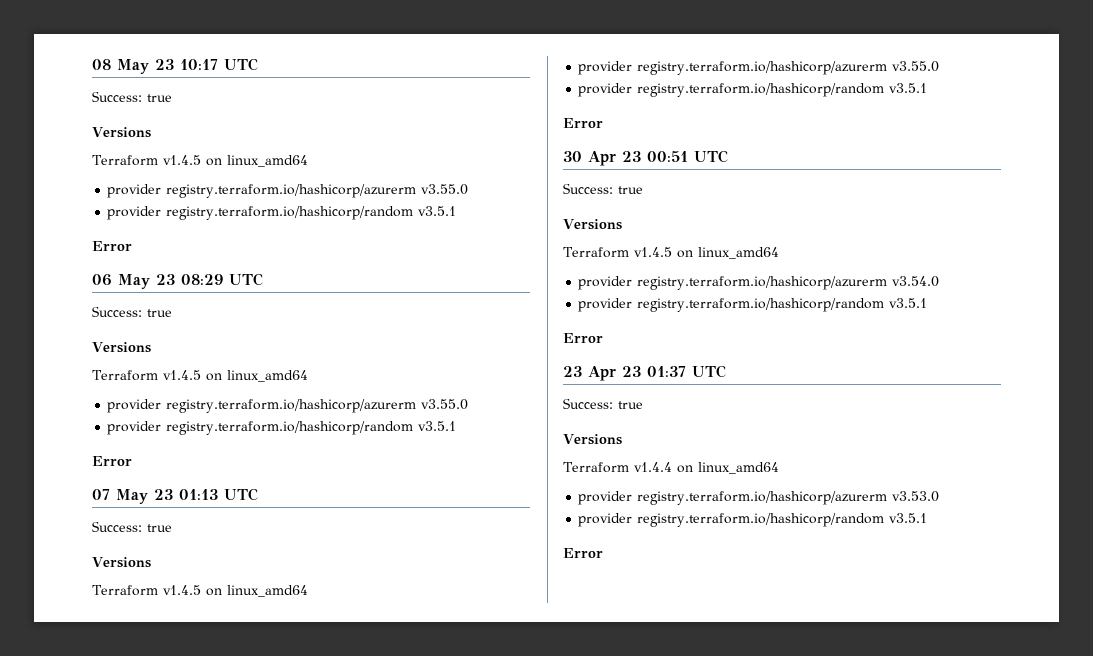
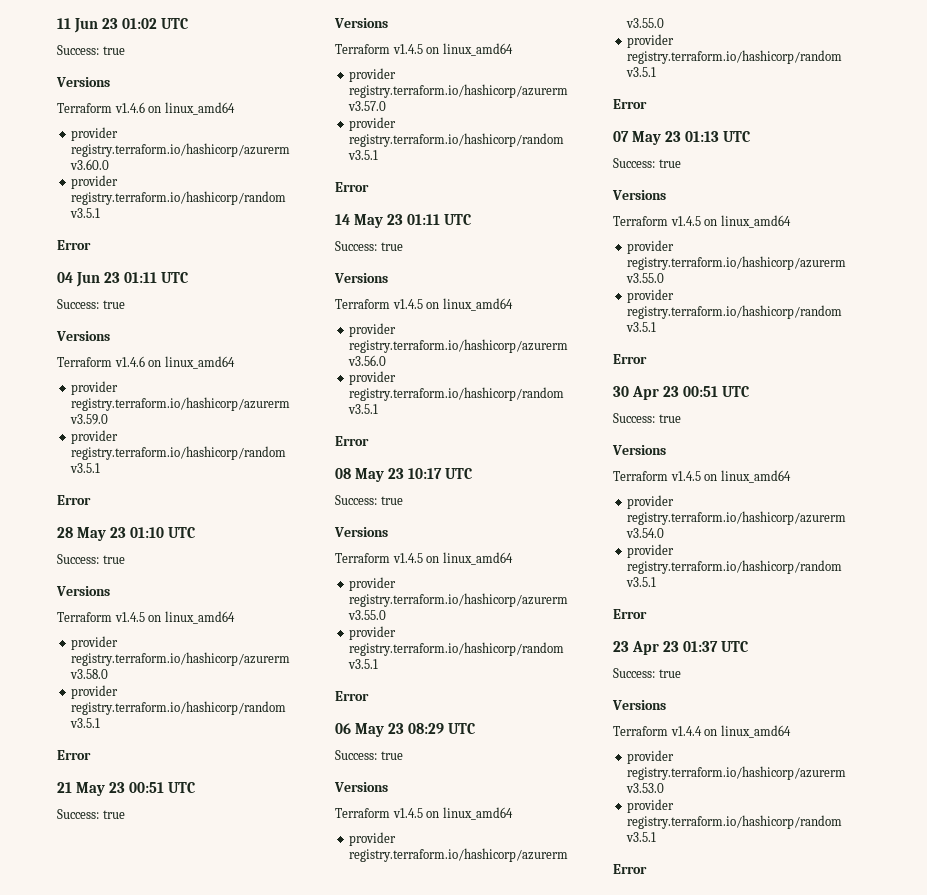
+ 11 Jun 23 01:02 UTC
+ Success: true
+ Versions
+ Terraform v1.4.6 on linux_amd64
+ provider registry.terraform.io/hashicorp/azurerm v3.60.0
+ provider registry.terraform.io/hashicorp/random v3.5.1
+ Error
+ 04 Jun 23 01:11 UTC
+ Success: true
+ Versions
+ Terraform v1.4.6 on linux_amd64
+ provider registry.terraform.io/hashicorp/azurerm v3.59.0
+ provider registry.terraform.io/hashicorp/random v3.5.1
+ Error
+ 28 May 23 01:10 UTC
+ Success: true
+ Versions
+ Terraform v1.4.5 on linux_amd64
+ provider registry.terraform.io/hashicorp/azurerm v3.58.0
+ provider registry.terraform.io/hashicorp/random v3.5.1
+ Error
+ 21 May 23 00:51 UTC
+ Success: true
+ Versions
+ Terraform v1.4.5 on linux_amd64
+ provider registry.terraform.io/hashicorp/azurerm v3.57.0
+ provider registry.terraform.io/hashicorp/random v3.5.1
+ Error
+ 14 May 23 01:11 UTC
+ Success: true
+ Versions
+ Terraform v1.4.5 on linux_amd64
+ provider registry.terraform.io/hashicorp/azurerm v3.56.0
+ provider registry.terraform.io/hashicorp/random v3.5.1
+ Error

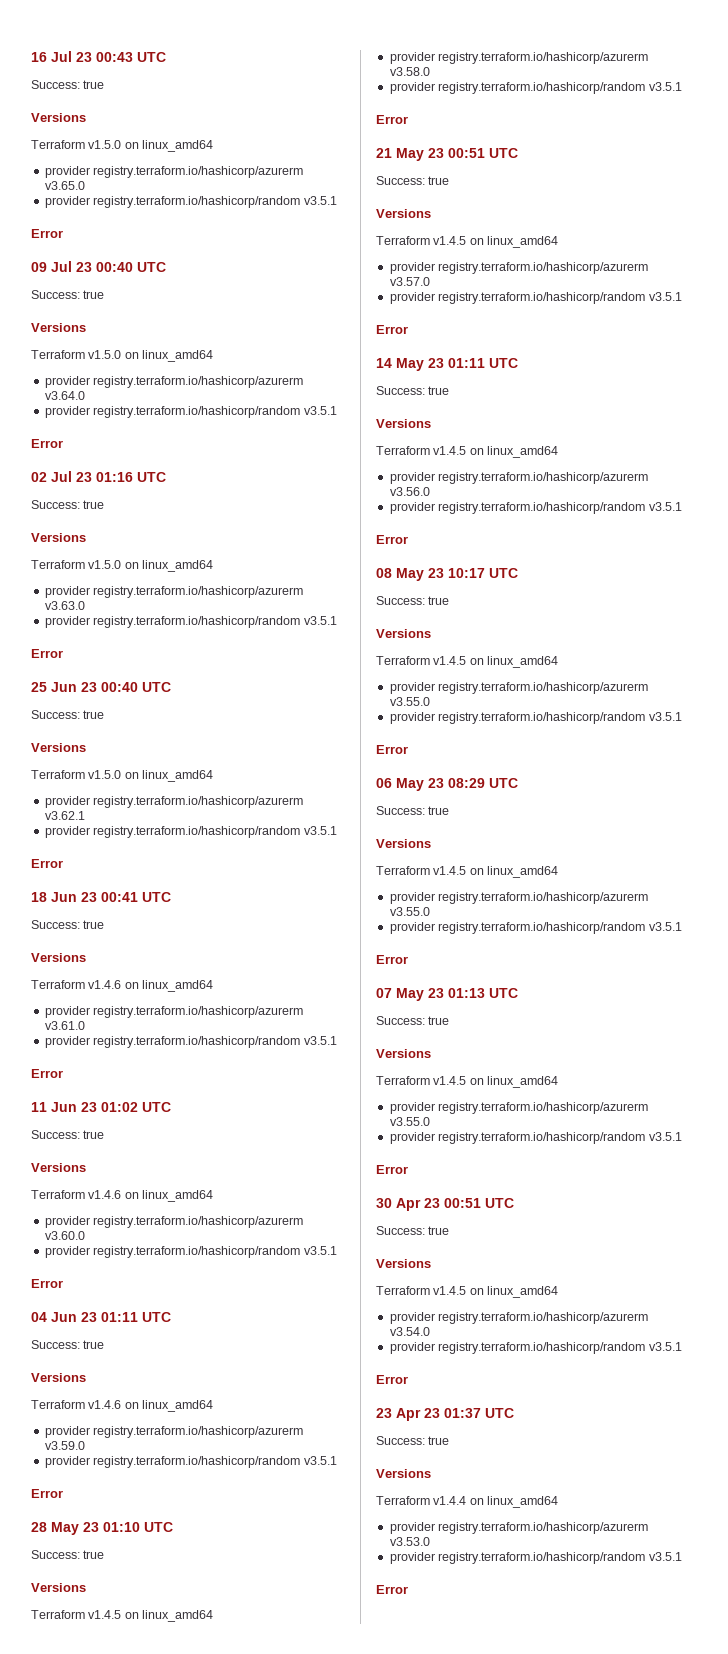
+ 16 Jul 23 00:43 UTC
+ Success: true
+ Versions
+ Terraform v1.5.0 on linux_amd64
+ provider registry.terraform.io/hashicorp/azurerm v3.65.0
+ provider registry.terraform.io/hashicorp/random v3.5.1
+ Error
+ 09 Jul 23 00:40 UTC
+ Success: true
+ Versions
+ Terraform v1.5.0 on linux_amd64
+ provider registry.terraform.io/hashicorp/azurerm v3.64.0
+ provider registry.terraform.io/hashicorp/random v3.5.1
+ Error
+ 02 Jul 23 01:16 UTC
+ Success: true
+ Versions
+ Terraform v1.5.0 on linux_amd64
+ provider registry.terraform.io/hashicorp/azurerm v3.63.0
+ provider registry.terraform.io/hashicorp/random v3.5.1
+ Error
+ 25 Jun 23 00:40 UTC
+ Success: true
+ Versions
+ Terraform v1.5.0 on linux_amd64
+ provider registry.terraform.io/hashicorp/azurerm v3.62.1
+ provider registry.terraform.io/hashicorp/random v3.5.1
+ Error
+ 18 Jun 23 00:41 UTC
+ Success: true
+ Versions
+ Terraform v1.4.6 on linux_amd64
+ provider registry.terraform.io/hashicorp/azurerm v3.61.0
+ provider registry.terraform.io/hashicorp/random v3.5.1
+ Error

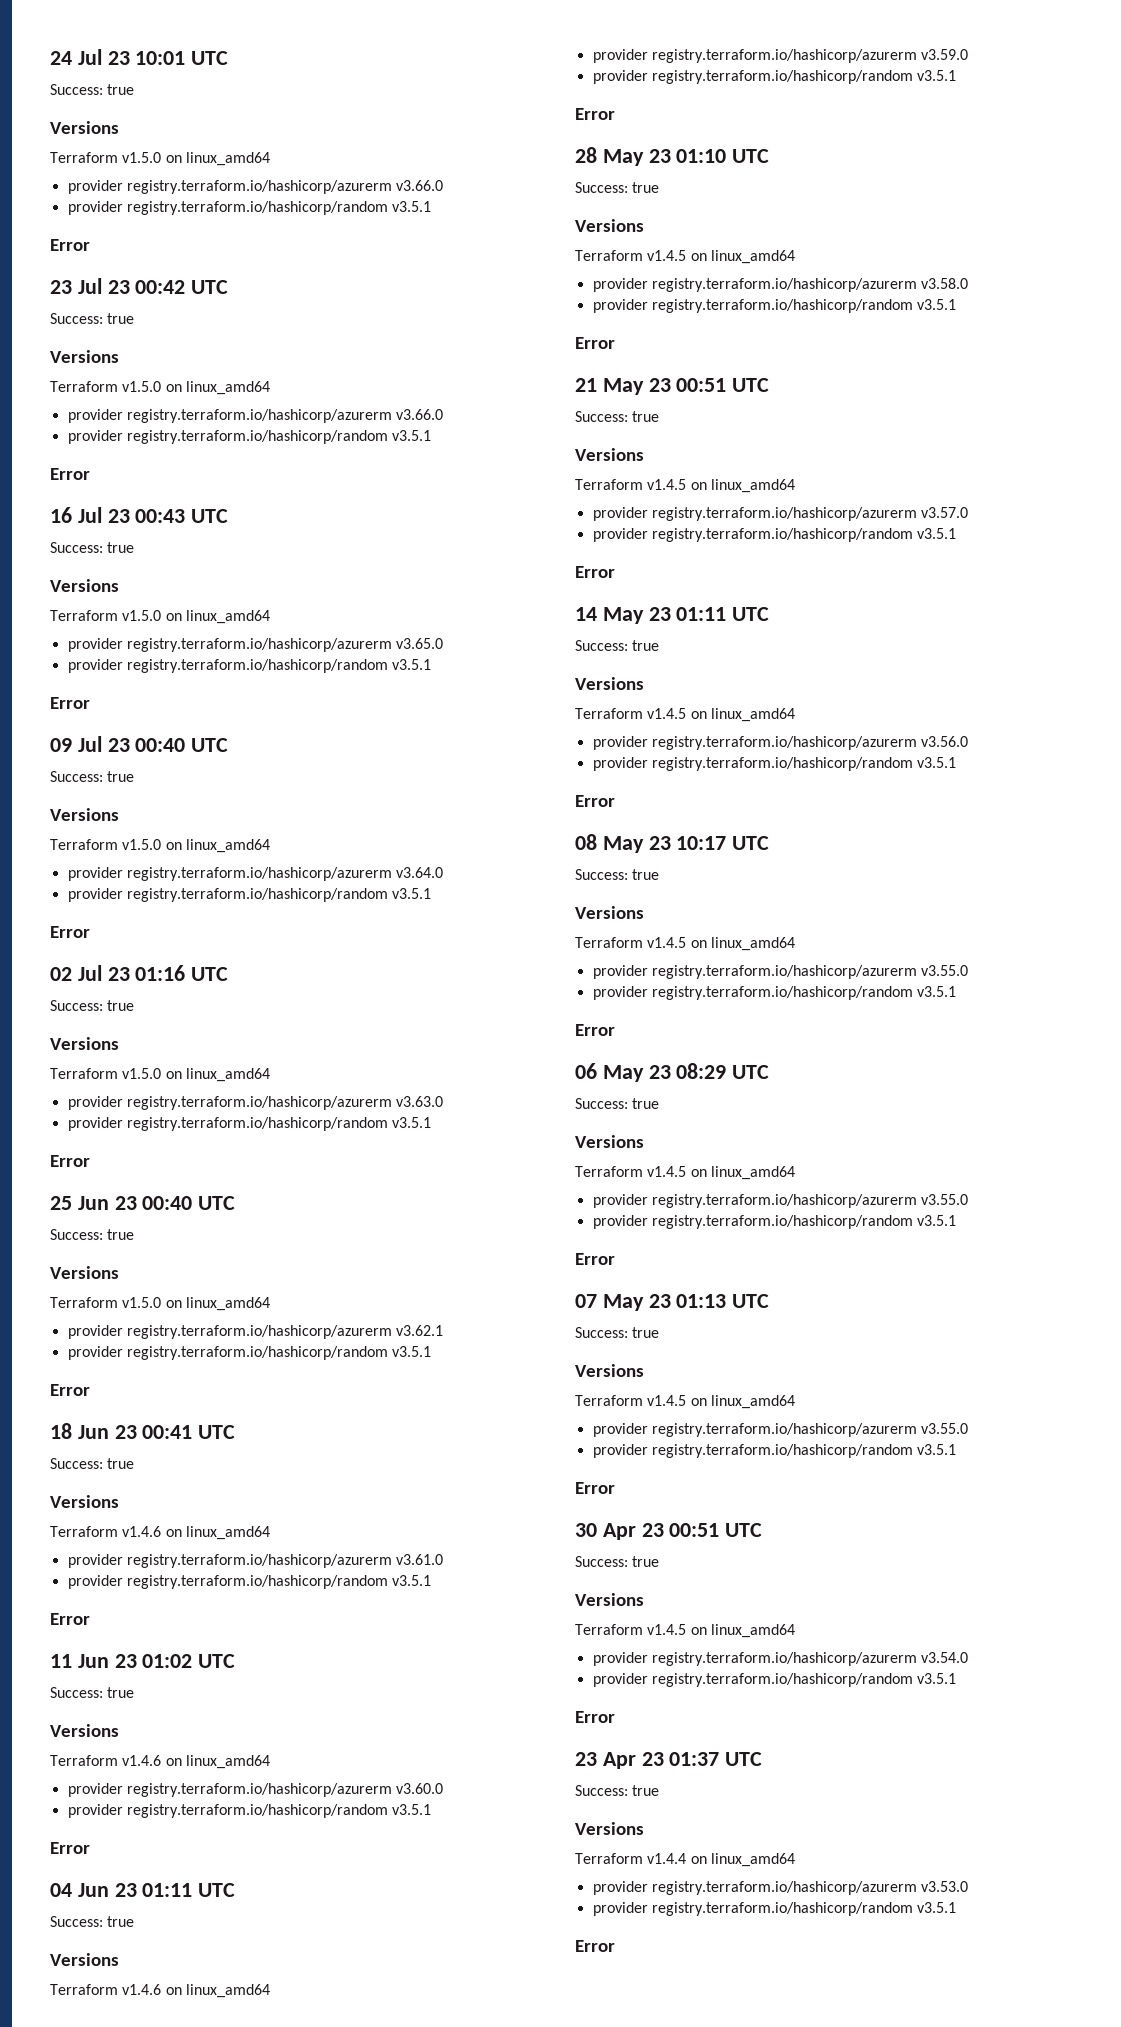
+ 24 Jul 23 10:01 UTC
+ Success: true
+ Versions
+ Terraform v1.5.0 on linux_amd64
+ provider registry.terraform.io/hashicorp/azurerm v3.66.0
+ provider registry.terraform.io/hashicorp/random v3.5.1
+ Error
+ 23 Jul 23 00:42 UTC
+ Success: true
+ Versions
+ Terraform v1.5.0 on linux_amd64
+ provider registry.terraform.io/hashicorp/azurerm v3.66.0
+ provider registry.terraform.io/hashicorp/random v3.5.1
+ Error

